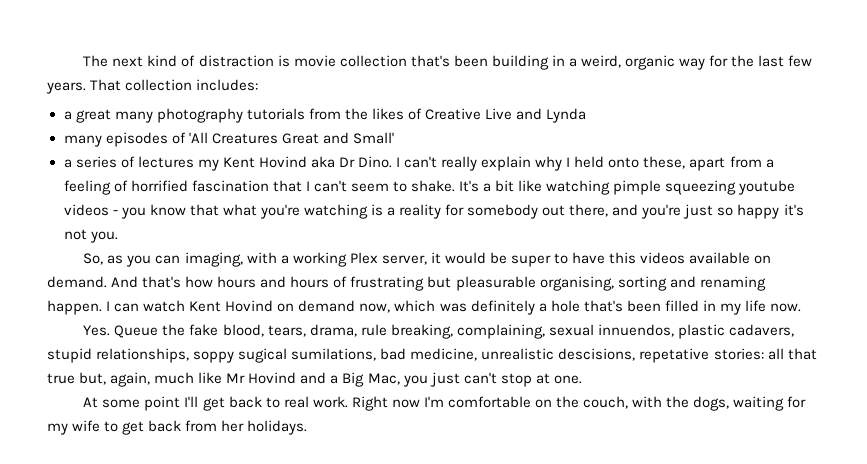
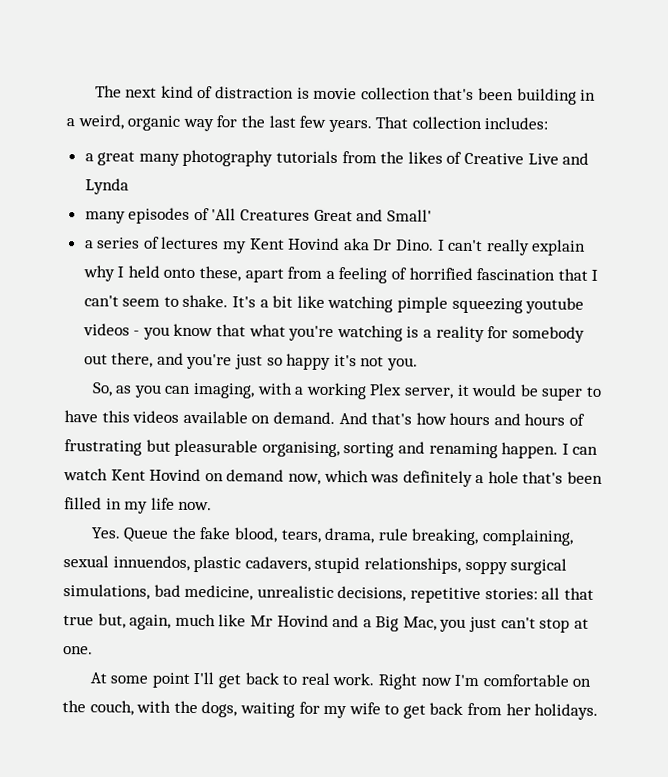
- Yes. Queue the fake blood, tears, drama, rule breaking, complaining, sexual innuendos, plastic cadavers, stupid relationships, soppy sugical sumilations, bad medicine, unrealistic descisions, repetative stories: all that true but, again, much like Mr Hovind and a Big Mac, you just can't stop at one.
+ Yes. Queue the fake blood, tears, drama, rule breaking, complaining, sexual innuendos, plastic cadavers, stupid relationships, soppy surgical simulations, bad medicine, unrealistic decisions, repetitive stories: all that true but, again, much like Mr Hovind and a Big Mac, you just can't stop at one.

